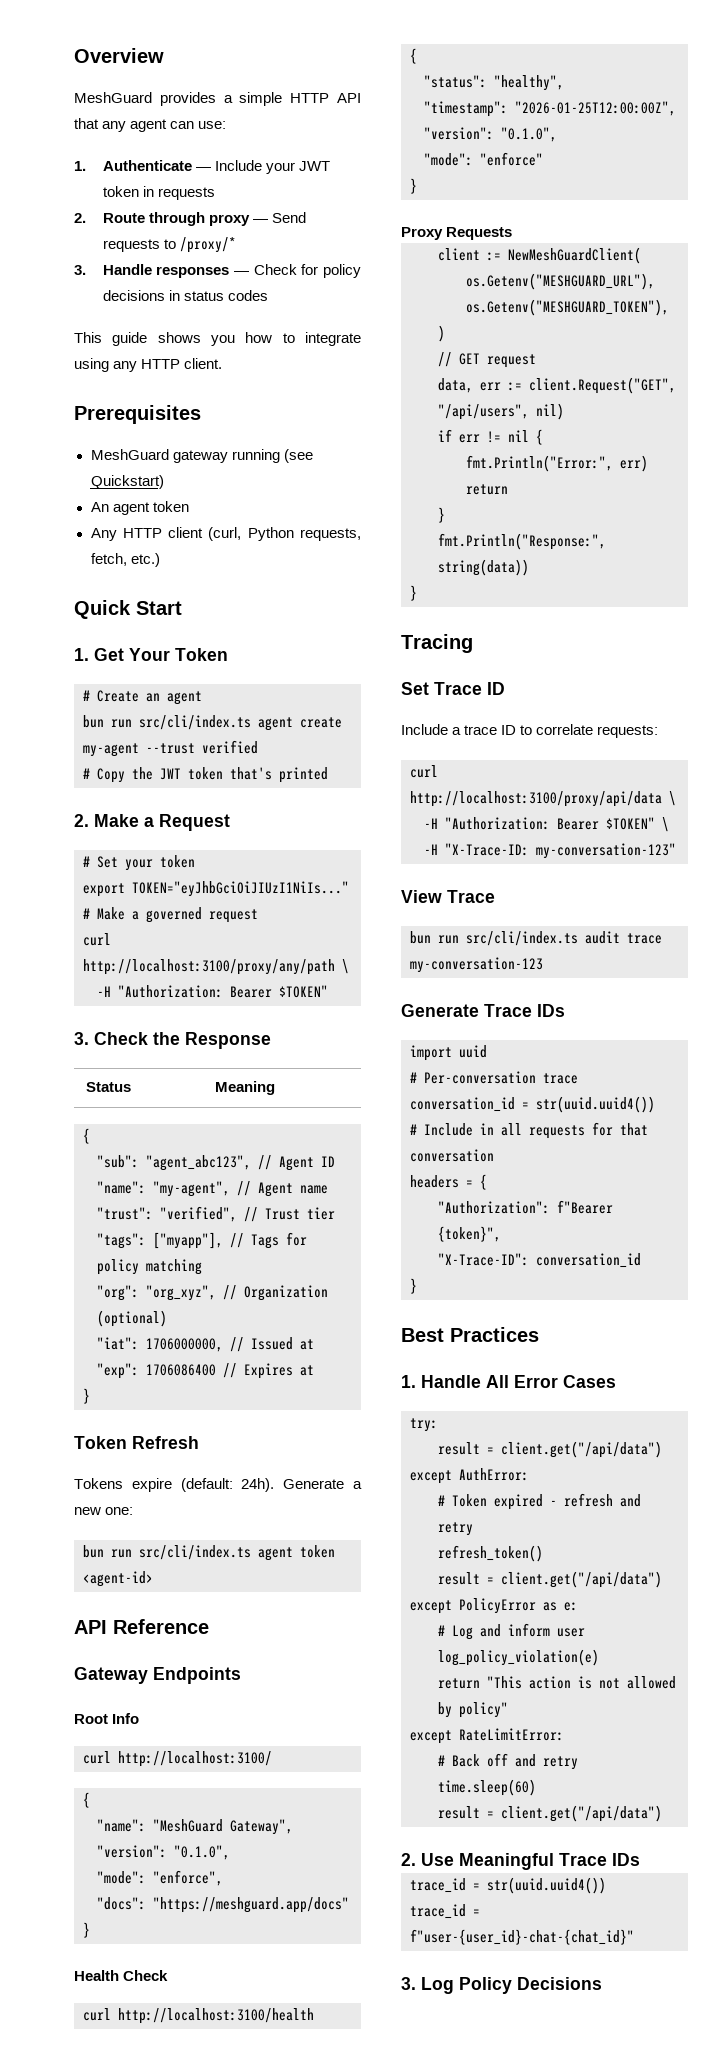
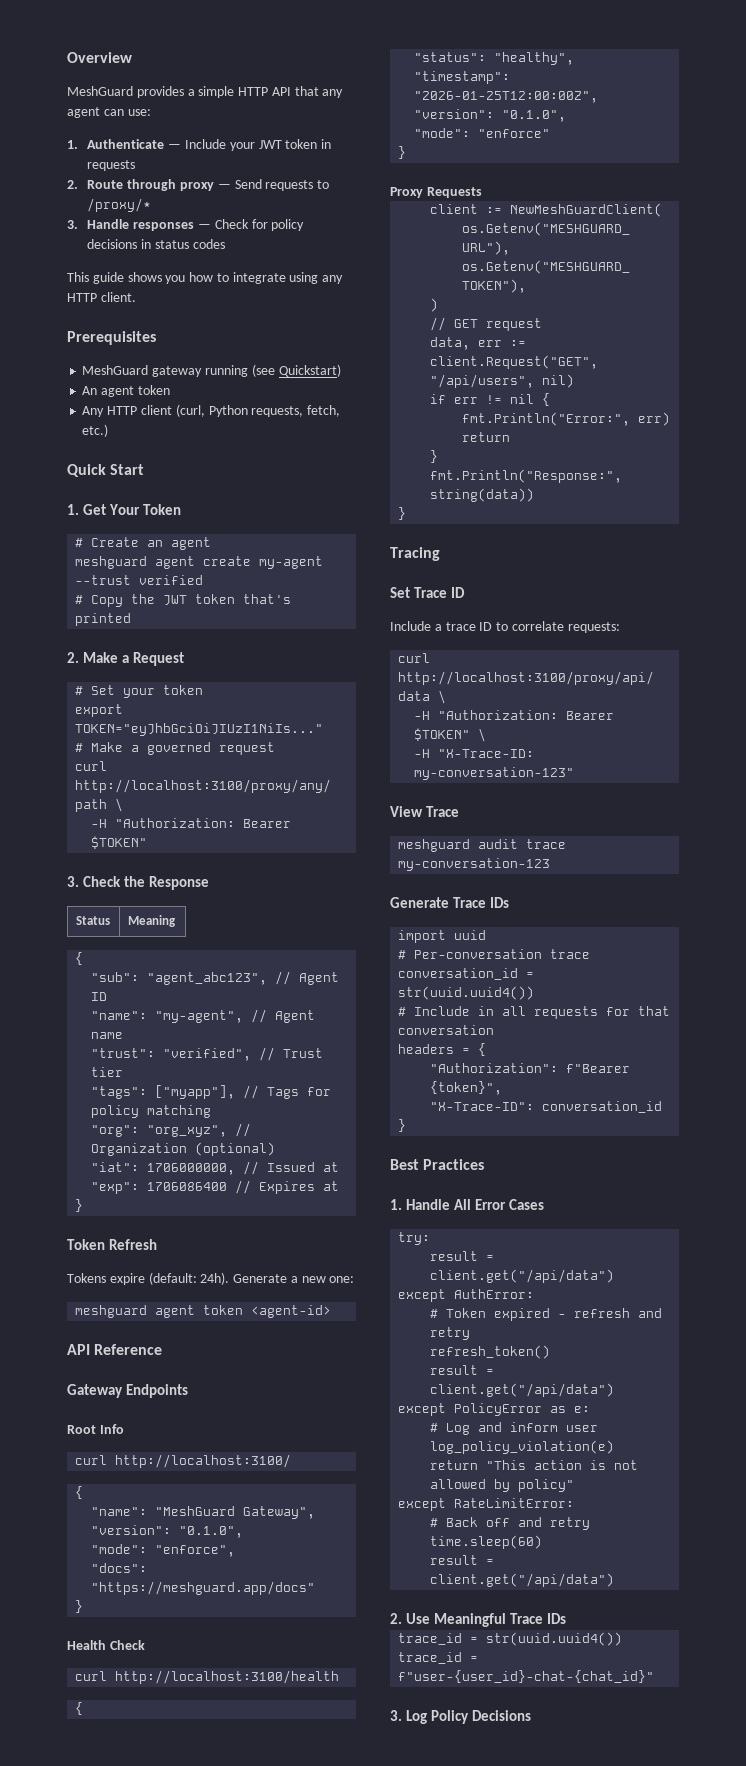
- bun run src/cli/index.ts agent create my-agent --trust verified
+ meshguard agent create my-agent --trust verified
- bun run src/cli/index.ts agent token <agent-id>
+ meshguard agent token <agent-id>
- bun run src/cli/index.ts audit trace my-conversation-123
+ meshguard audit trace my-conversation-123

